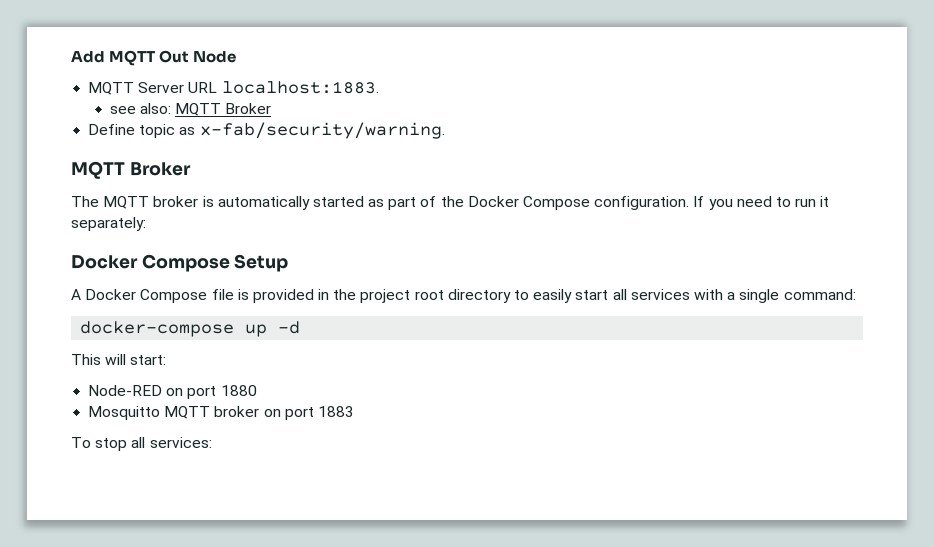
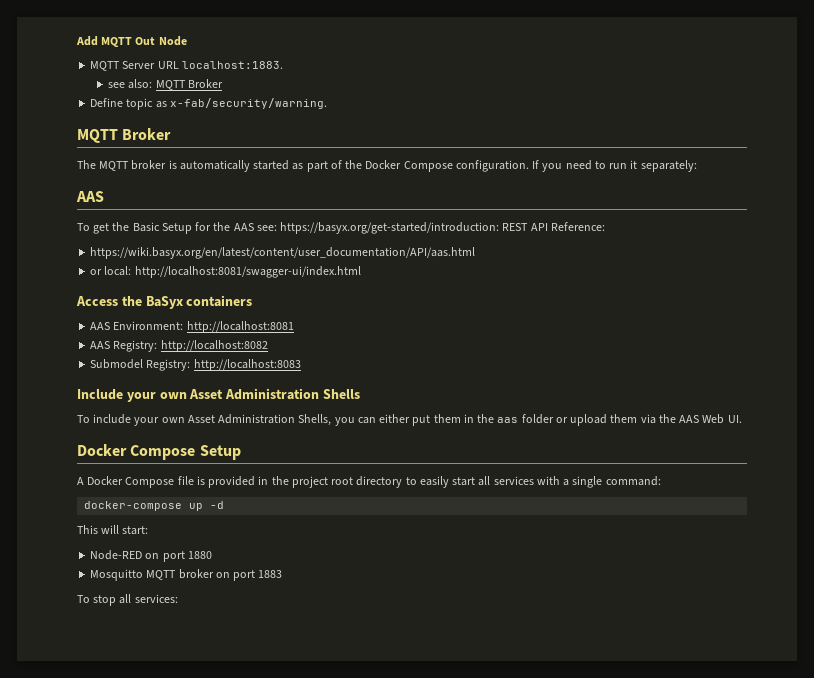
  If you need to run it separately:
+ AAS
+ To get the Basic Setup for the AAS see: https://basyx.org/get-started/introduction: REST API Reference:
+ https://wiki.basyx.org/en/latest/content/user_documentation/API/aas.html
+ or local: http://localhost:8081/swagger-ui/index.html
+ Access the BaSyx containers
+ AAS Environment: http://localhost:8081
+ AAS Registry: http://localhost:8082
+ Submodel Registry: http://localhost:8083
+ Include your own Asset Administration Shells
+ To include your own Asset Administration Shells, you can either put them in the aas folder or upload them via the AAS Web UI.

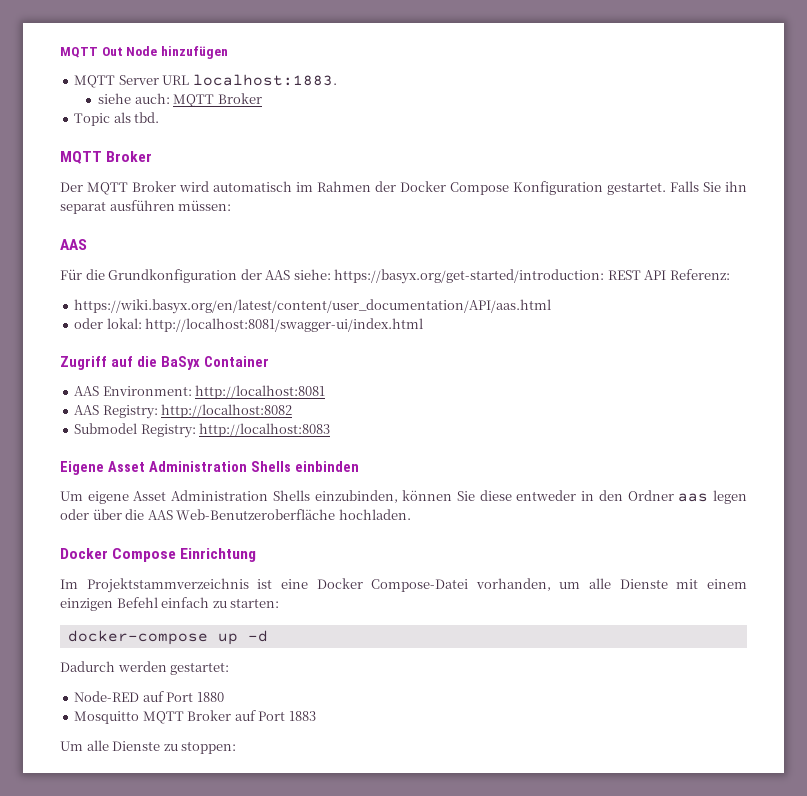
- Add MQTT Out Node
+ MQTT Out Node hinzufügen
- see also: MQTT Broker
- Define topic as x-fab/security/warning.
+ siehe auch: MQTT Broker
+ Topic als tbd.
  MQTT Broker
- The MQTT broker is automatically started as part of the Docker Compose configuration. If you need to run it separately:
+ Der MQTT Broker wird automatisch im Rahmen der Docker Compose Konfiguration gestartet. Falls Sie ihn separat ausführen müssen:
  AAS
- To get the Basic Setup for the AAS see: https://basyx.org/get-started/introduction: REST API Reference:
+ Für die Grundkonfiguration der AAS siehe: https://basyx.org/get-started/introduction: REST API Referenz:
- or local: http://localhost:8081/swagger-ui/index.html
+ oder lokal: http://localhost:8081/swagger-ui/index.html
- Access the BaSyx containers
+ Zugriff auf die BaSyx Container
- Include your own Asset Administration Shells
- To include your own Asset Administration Shells, you can either put them in the aas folder or upload them via the AAS Web UI.
- Docker Compose Setup
- A Docker Compose file is provided in the project root directory to easily start all services with a single command:
+ Eigene Asset Administration Shells einbinden
+ Um eigene Asset Administration Shells einzubinden, können Sie diese entweder in den Ordner aas legen oder über die AAS Web-Benutzeroberfläche hochladen.
+ Docker Compose Einrichtung
+ Im Projektstammverzeichnis ist eine Docker Compose-Datei vorhanden, um alle Dienste mit einem einzigen Befehl einfach zu starten:
- This will start:
+ Dadurch werden gestartet:
- Node-RED on port 1880
+ Node-RED auf Port 1880
- Mosquitto MQTT broker on port 1883
- To stop all services:
+ Mosquitto MQTT Broker auf Port 1883
+ Um alle Dienste zu stoppen:

